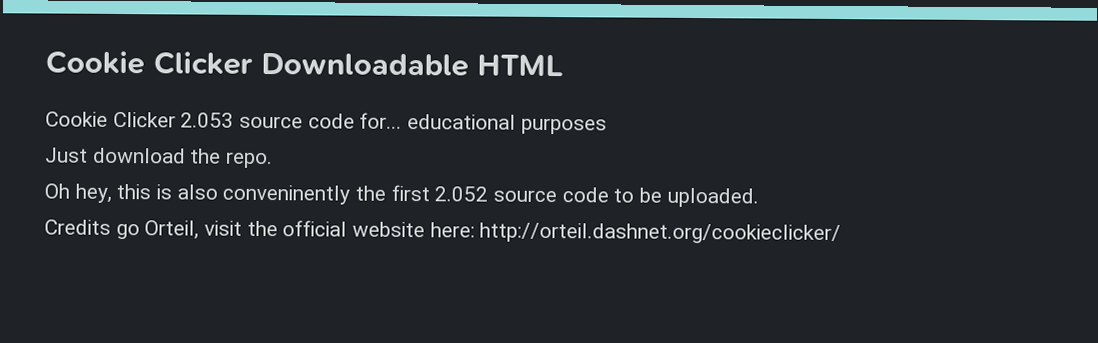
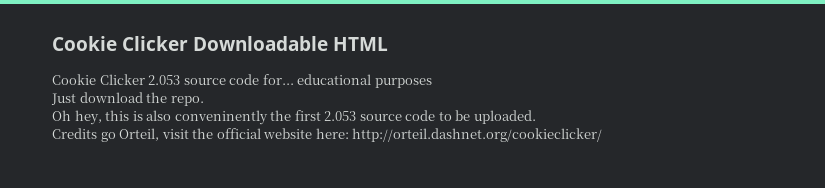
- Oh hey, this is also conveninently the first 2.052 source code to be uploaded.
+ Oh hey, this is also conveninently the first 2.053 source code to be uploaded.

